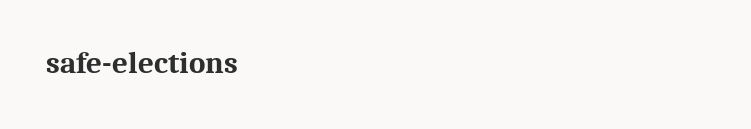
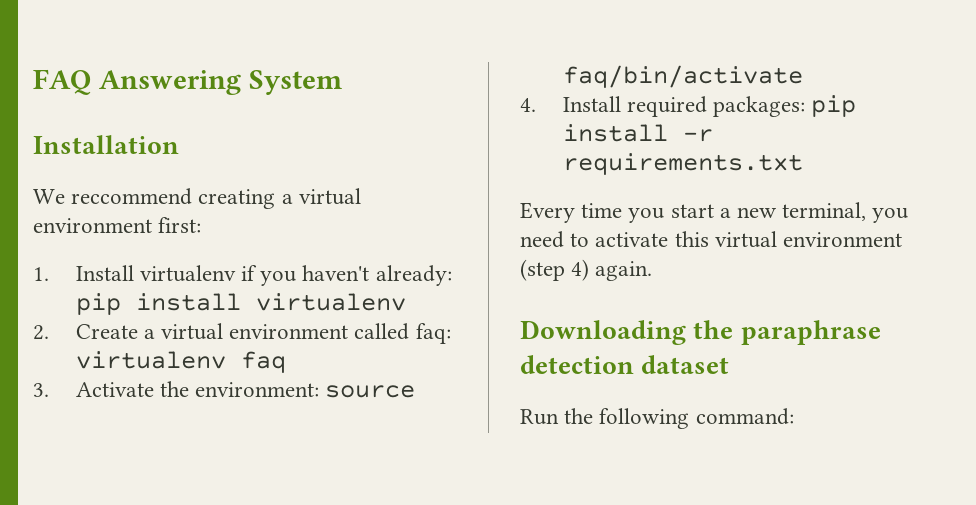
- safe-elections
+ FAQ Answering System
+ Installation
+ We reccommend creating a virtual environment first:
+ 1. Install virtualenv if you haven't already: pip install virtualenv
+ 2. Create a virtual environment called faq: virtualenv faq
+ 3. Activate the environment: source faq/bin/activate
+ 4. Install required packages: pip install -r requirements.txt
+ Every time you start a new terminal, you need to activate this virtual environment (step 4) again.
+ Downloading the paraphrase detection dataset
+ Run the following command:

